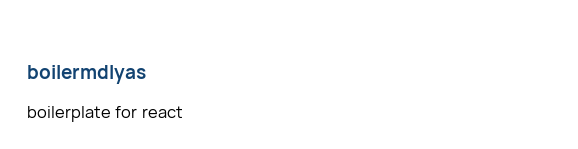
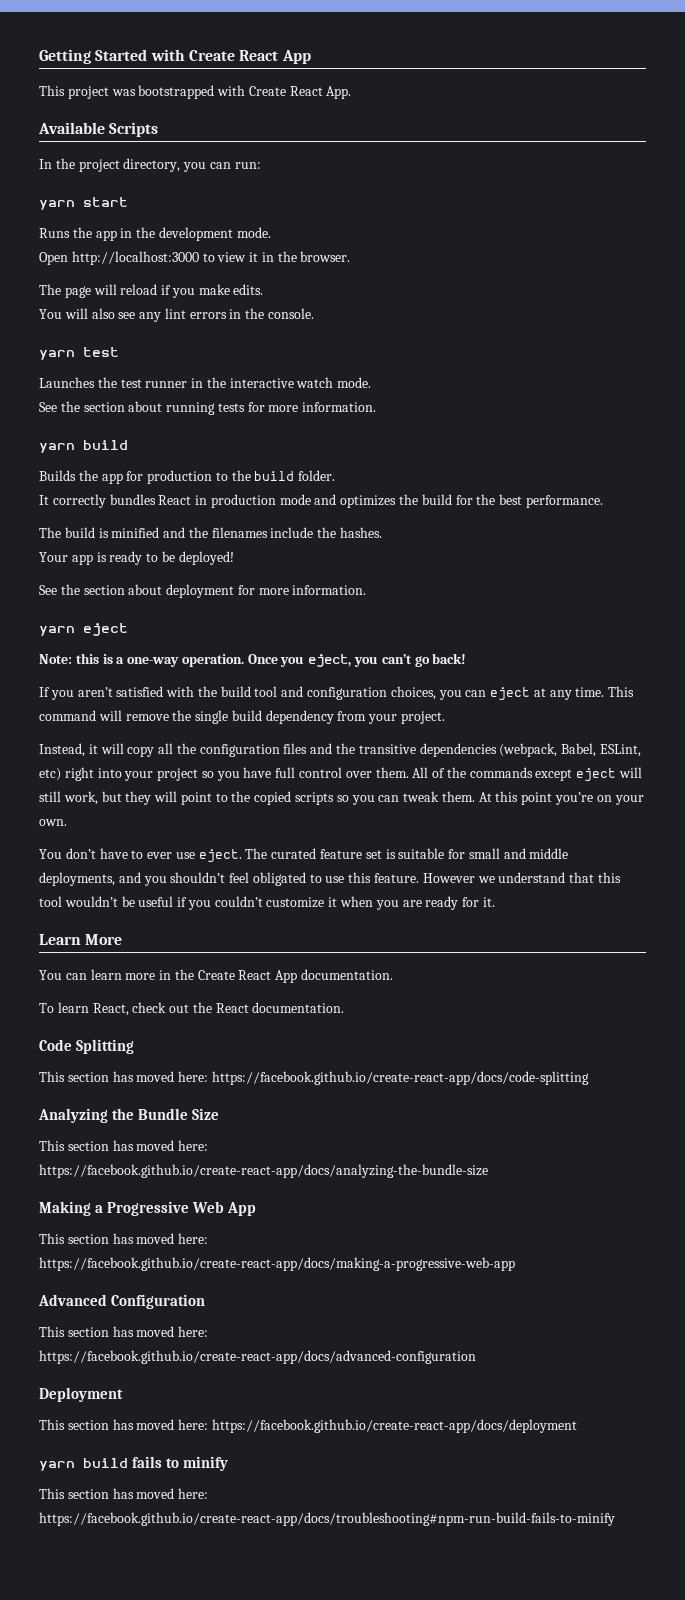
- boilermdIyas
- boilerplate for react
+ Getting Started with Create React App
+ This project was bootstrapped with Create React App.
+ Available Scripts
+ In the project directory, you can run:
+ yarn start
+ Runs the app in the development mode.
+ Open http://localhost:3000 to view it in the browser.
+ The page will reload if you make edits.
+ You will also see any lint errors in the console.
+ yarn test
+ Launches the test runner in the interactive watch mode.
+ See the section about running tests for more information.
+ yarn build
+ Builds the app for production to the build folder.
+ It correctly bundles React in production mode and optimizes the build for the best performance.
+ The build is minified and the filenames include the hashes.
+ Your app is ready to be deployed!
+ See the section about deployment for more information.
+ yarn eject
+ Note: this is a one-way operation. Once you eject, you can’t go back!
+ If you aren’t satisfied with the build tool and configuration choices, you can eject at any time. This command will remove the single build dependency from your project.
+ Instead, it will copy all the configuration files and the transitive dependencies (webpack, Babel, ESLint, etc) right into your project so you have full control over them. All of the commands except eject will still work, but they will point to the copied scripts so you can tweak them. At this point you’re on your own.
+ You don’t have to ever use eject. The curated feature set is suitable for small and middle deployments, and you shouldn’t feel obligated to use this feature. However we understand that this tool wouldn’t be useful if you couldn’t customize it when you are ready for it.
+ Learn More
+ You can learn more in the Create React App documentation.
+ To learn React, check out the React documentation.
+ Code Splitting
+ This section has moved here: https://facebook.github.io/create-react-app/docs/code-splitting
+ Analyzing the Bundle Size
+ This section has moved here: https://facebook.github.io/create-react-app/docs/analyzing-the-bundle-size
+ Making a Progressive Web App
+ This section has moved here: https://facebook.github.io/create-react-app/docs/making-a-progressive-web-app
+ Advanced Configuration
+ This section has moved here: https://facebook.github.io/create-react-app/docs/advanced-configuration
+ Deployment
+ This section has moved here: https://facebook.github.io/create-react-app/docs/deployment
+ yarn build fails to minify
+ This section has moved here: https://facebook.github.io/create-react-app/docs/troubleshooting#npm-run-build-fails-to-minify

